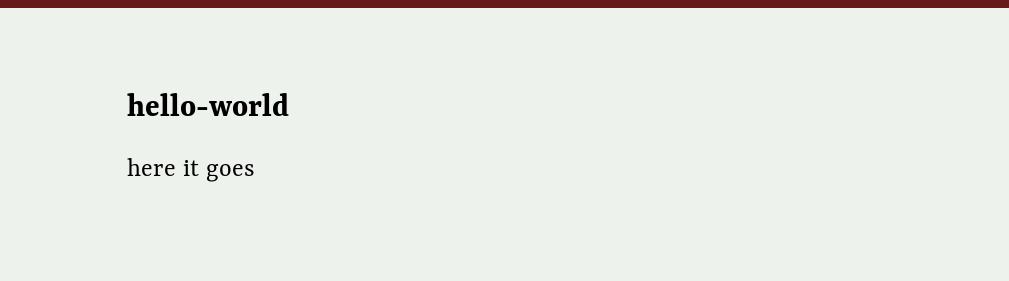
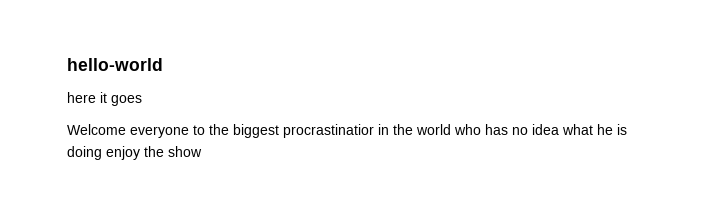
+ Welcome everyone to the biggest procrastinatior in the world who has no idea what he is doing enjoy the show

